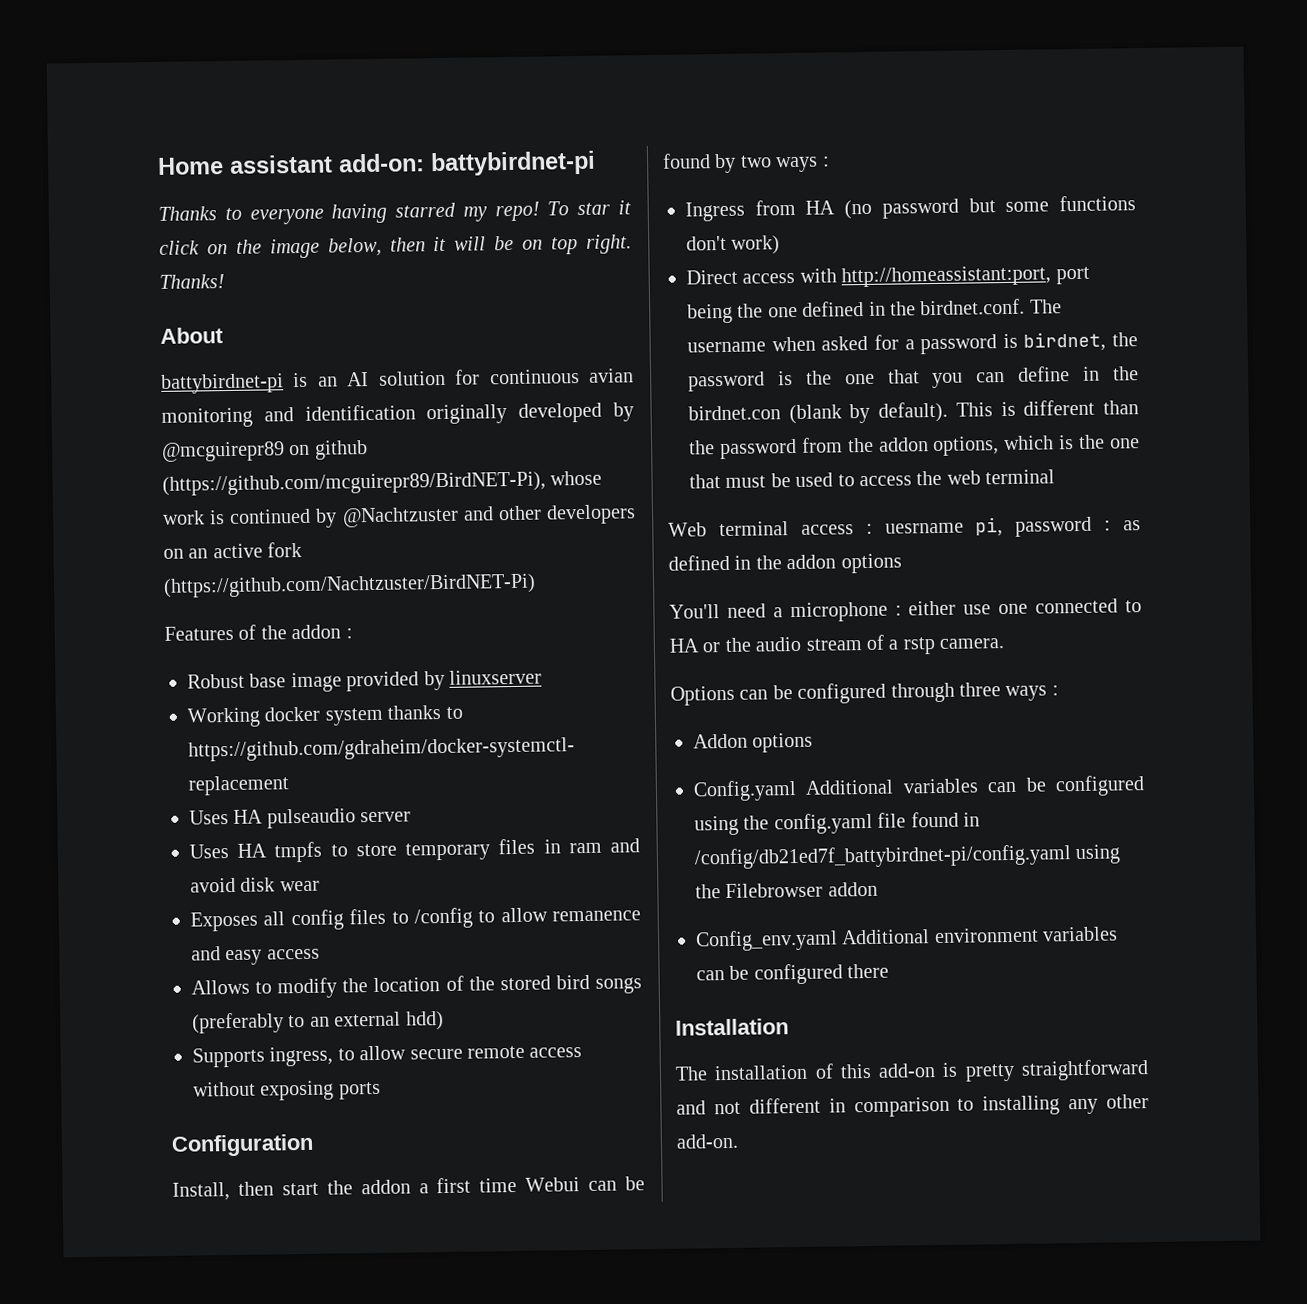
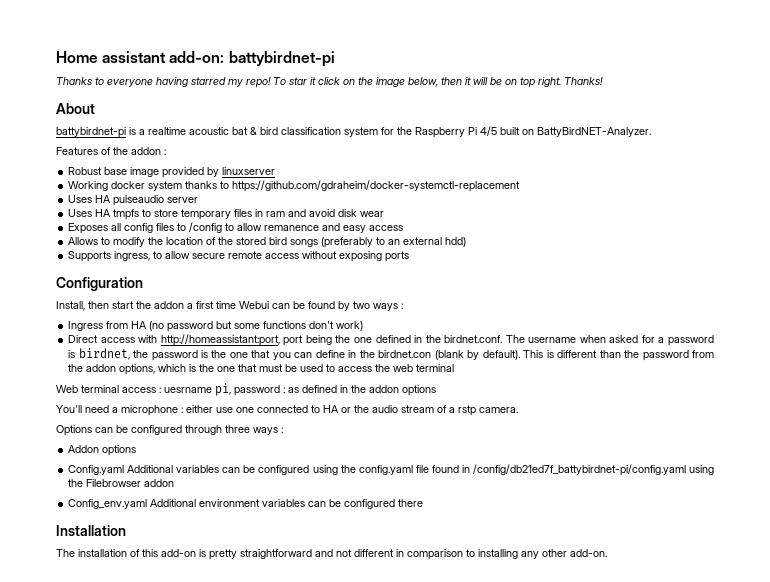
- battybirdnet-pi is an AI solution for continuous avian monitoring and identification originally developed by @mcguirepr89 on github (https://github.com/mcguirepr89/BirdNET-Pi), whose work is continued by @Nachtzuster and other developers on an active fork (https://github.com/Nachtzuster/BirdNET-Pi)
+ battybirdnet-pi is a realtime acoustic bat & bird classification system for the Raspberry Pi 4/5 built on BattyBirdNET-Analyzer.

